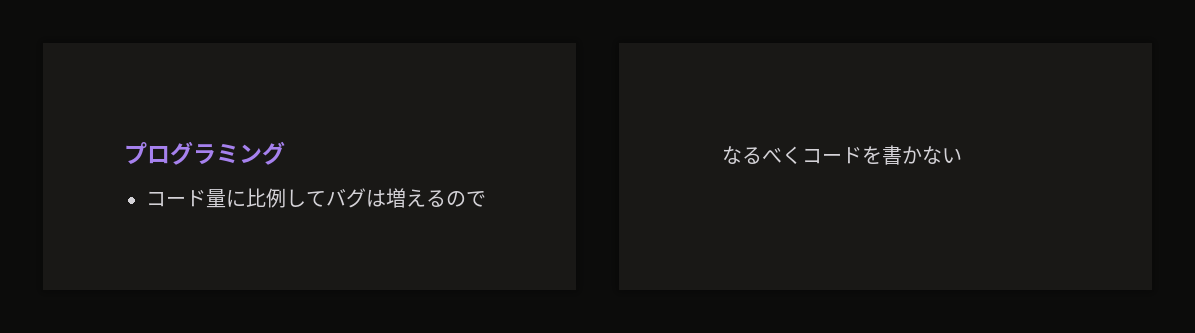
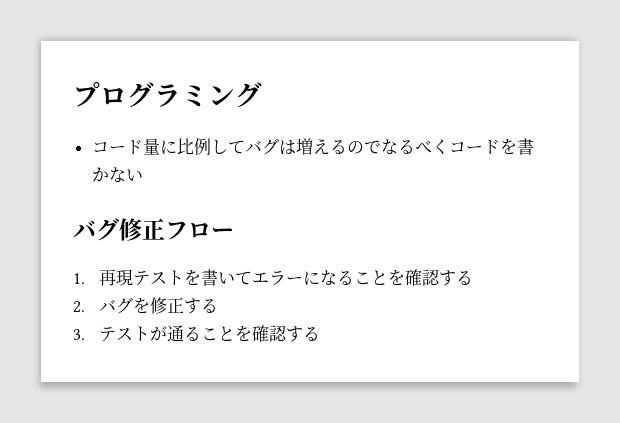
+ バグ修正フロー
+ 1.再現テストを書いてエラーになることを確認する
+ 2.バグを修正する
+ 3.テストが通ることを確認する

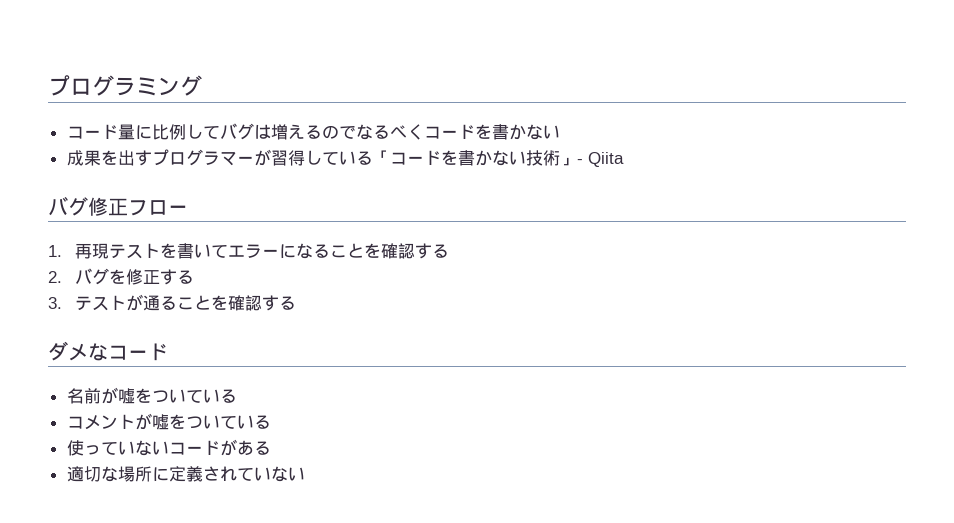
+ 成果を出すプログラマーが習得している「コードを書かない技術」- Qiita
+ ダメなコード
+ 名前が嘘をついている
+ コメントが嘘をついている
+ 使っていないコードがある
+ 適切な場所に定義されていない

